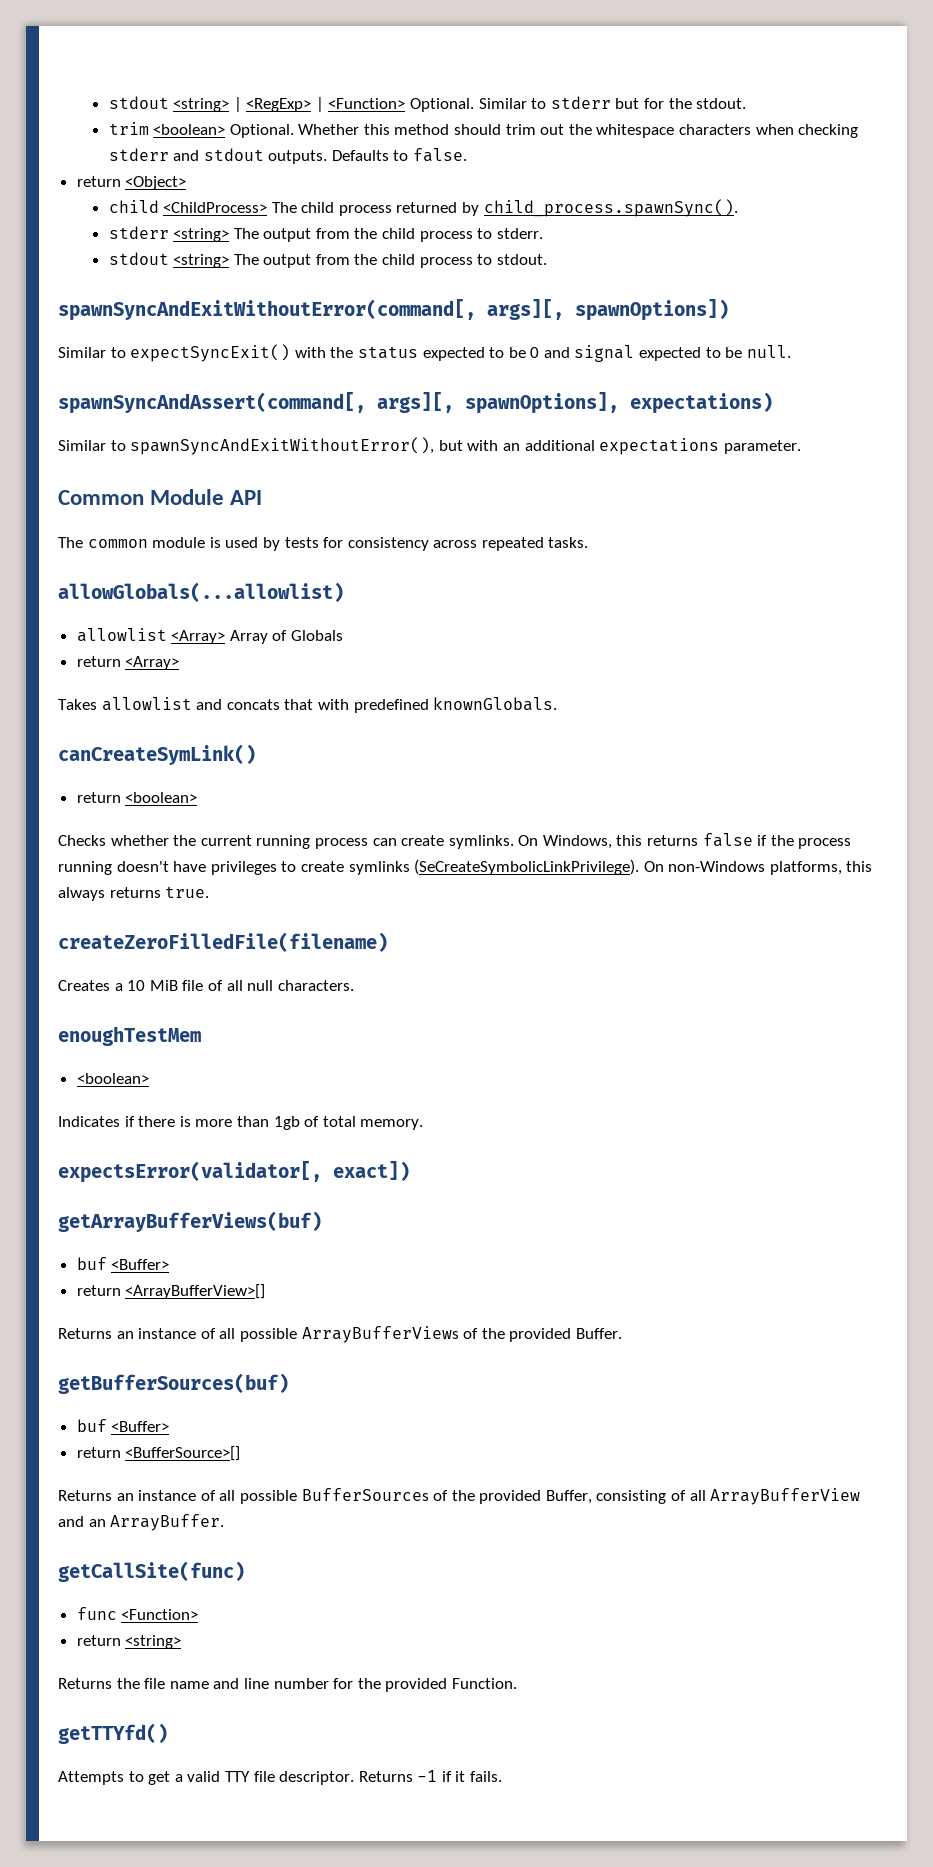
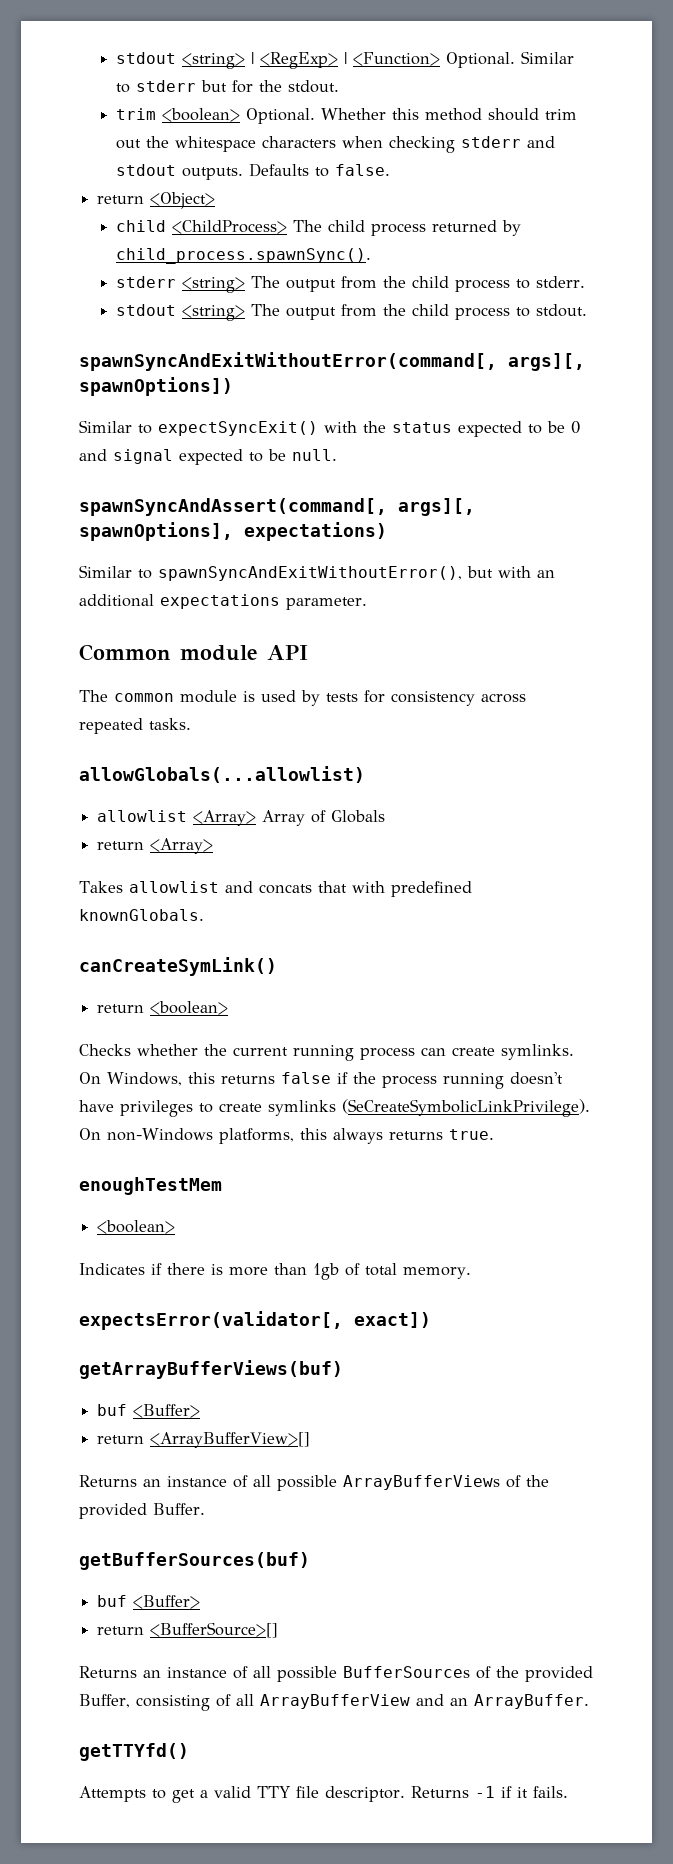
- Common Module API
+ Common module API
- createZeroFilledFile(filename)
- Creates a 10 MiB file of all null characters.
- getCallSite(func)
- func <Function>
- return <string>
- Returns the file name and line number for the provided Function.

